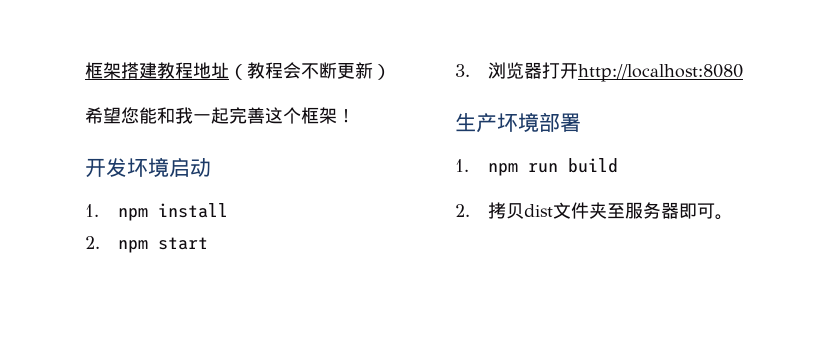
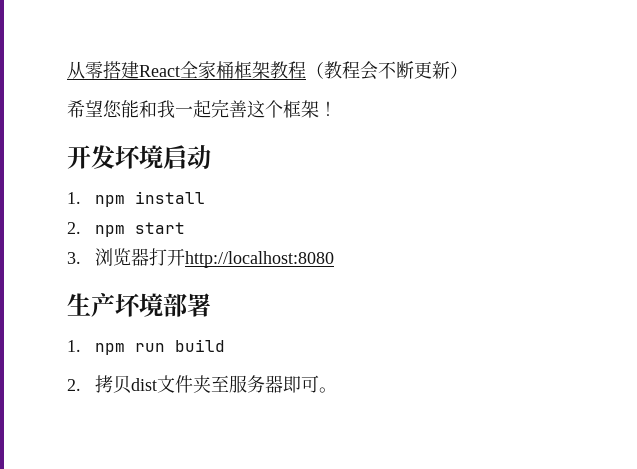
- 框架搭建教程地址（教程会不断更新）
+ 从零搭建React全家桶框架教程（教程会不断更新）

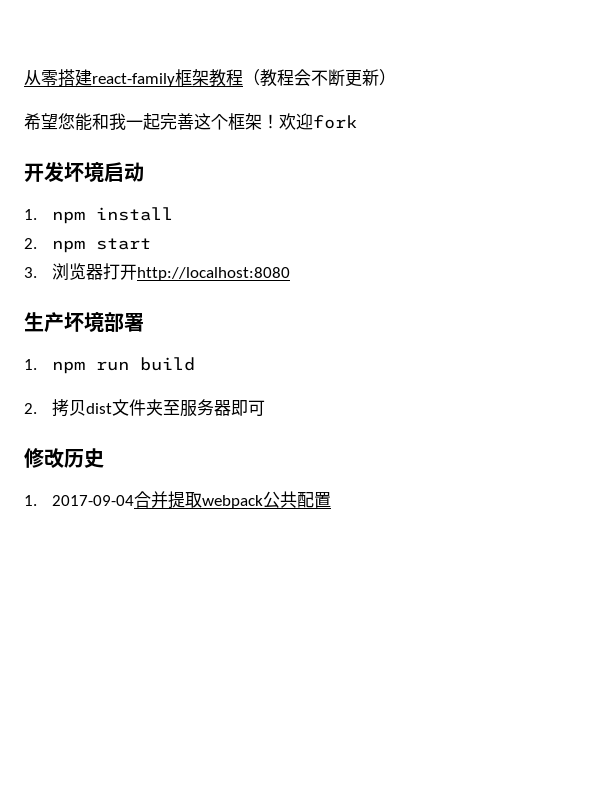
- 从零搭建React全家桶框架教程（教程会不断更新）
+ 从零搭建react-family框架教程（教程会不断更新）
+ 欢迎fork
- 2.拷贝dist文件夹至服务器即可。
+ 2.拷贝dist文件夹至服务器即可
+ 修改历史
+ 1. 2017-09-04合并提取webpack公共配置

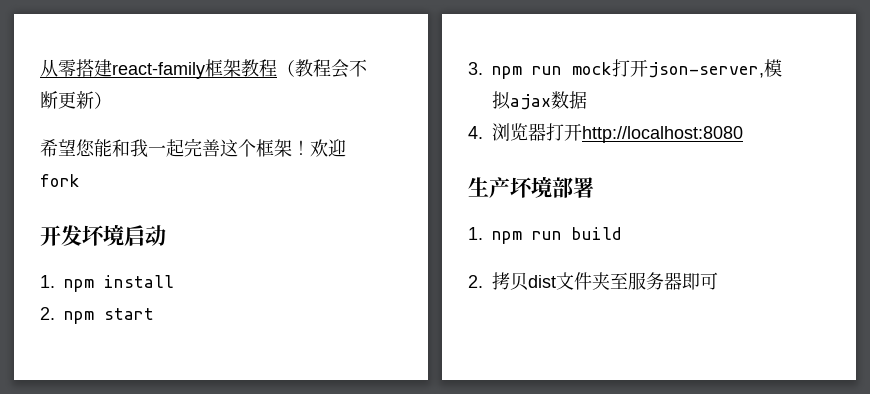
- 3.浏览器打开http://localhost:8080
+ 3. npm run mock打开json-server,模拟ajax数据
+ 4.浏览器打开http://localhost:8080
- 修改历史
- 1. 2017-09-04合并提取webpack公共配置

